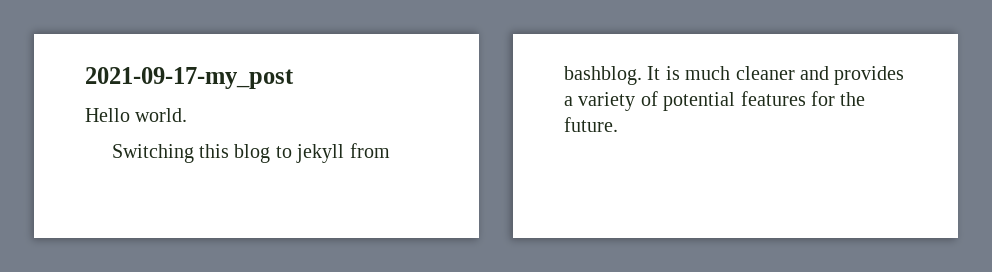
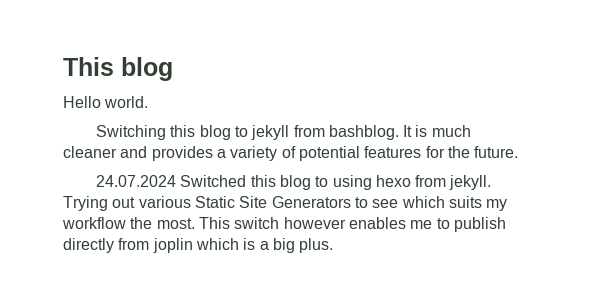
- 2021-09-17-my_post
+ This blog
+ 24.07.2024 Switched this blog to using hexo from jekyll. Trying out various Static Site Generators to see which suits my workflow the most. This switch however enables me to publish directly from joplin which is a big plus.

